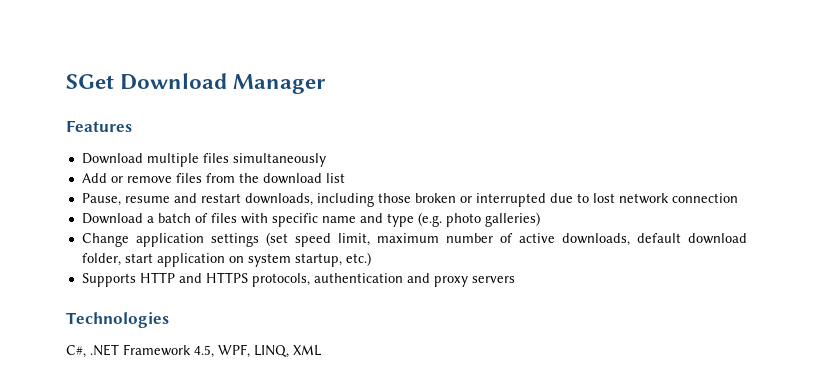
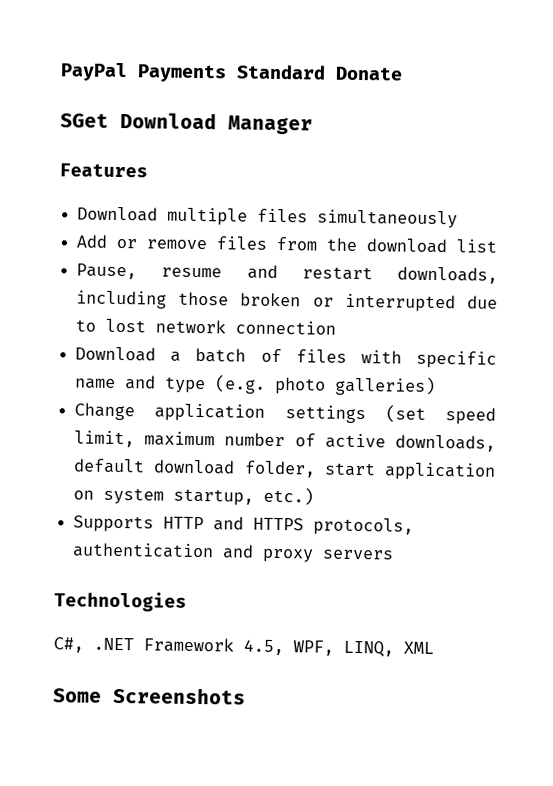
+ PayPal Payments Standard Donate
+ Some Screenshots

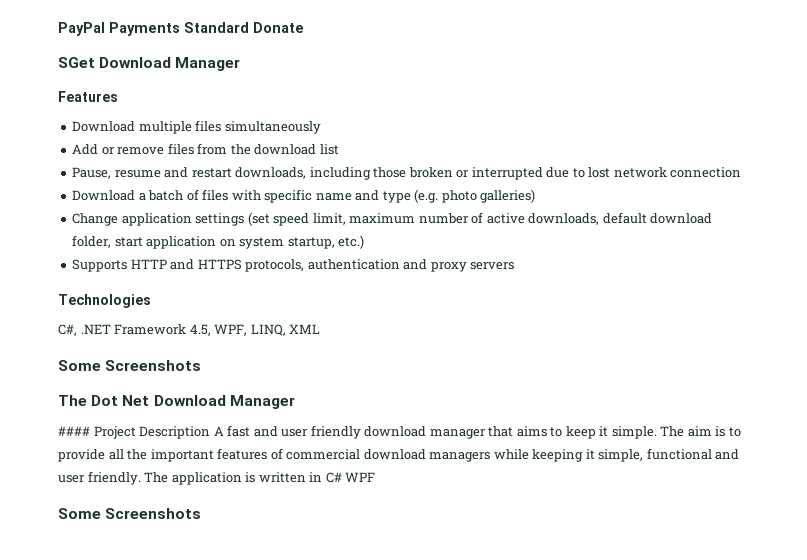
+ The Dot Net Download Manager
+ #### Project Description A fast and user friendly download manager that aims to keep it simple. The aim is to provide all the important features of commercial download managers while keeping it simple, functional and user friendly. The application is written in C# WPF
+ Some Screenshots

